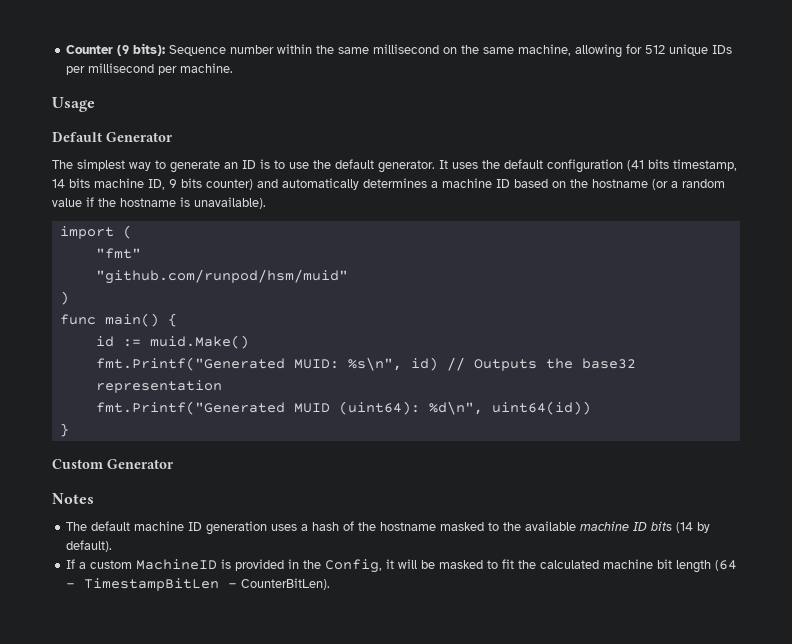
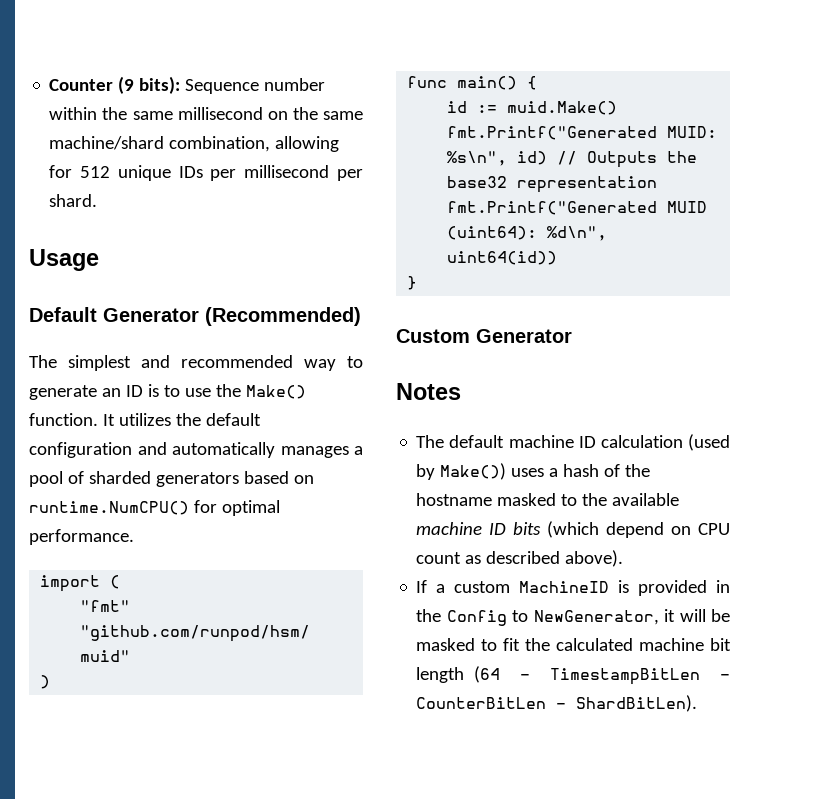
- Counter (9 bits): Sequence number within the same millisecond on the same machine, allowing for 512 unique IDs per millisecond per machine.
+ Counter (9 bits): Sequence number within the same millisecond on the same machine/shard combination, allowing for 512 unique IDs per millisecond per shard.
- Default Generator
+ Default Generator (Recommended)
- The simplest way to generate an ID is to use the default generator. It uses the default configuration (41 bits timestamp, 14 bits machine ID, 9 bits counter) and automatically determines a machine ID based on the hostname (or a random value if the hostname is unavailable).
+ The simplest and recommended way to generate an ID is to use the Make() function. It utilizes the default configuration and automatically manages a pool of sharded generators based on runtime.NumCPU() for optimal performance.
- The default machine ID generation uses a hash of the hostname masked to the available machine ID bits (14 by default).
+ The default machine ID calculation (used by Make()) uses a hash of the hostname masked to the available machine ID bits (which depend on CPU count as described above).
- If a custom MachineID is provided in the Config, it will be masked to fit the calculated machine bit length (64 - TimestampBitLen - CounterBitLen).
+ If a custom MachineID is provided in the Config to NewGenerator, it will be masked to fit the calculated machine bit length (64 - TimestampBitLen - CounterBitLen - ShardBitLen).

